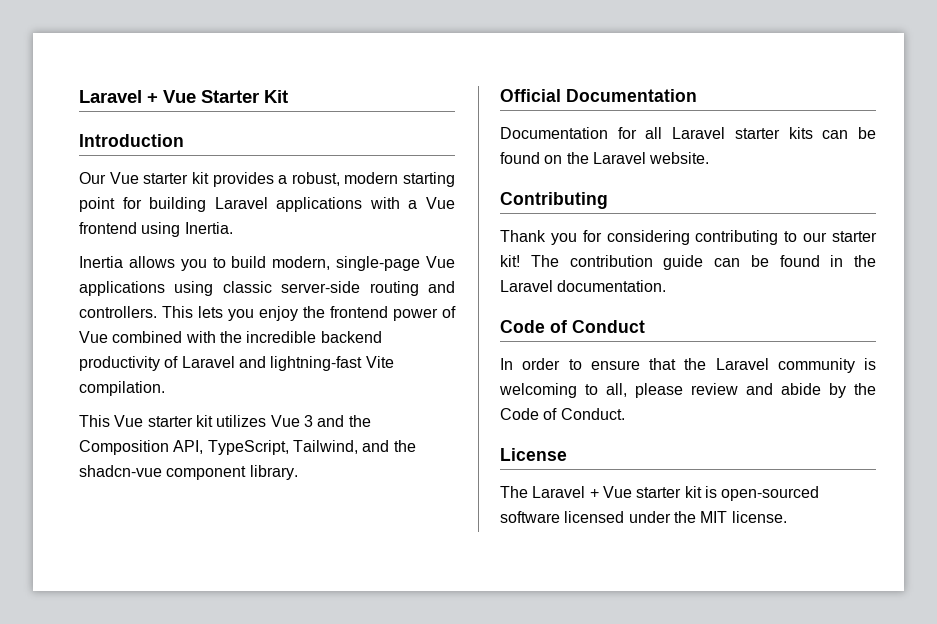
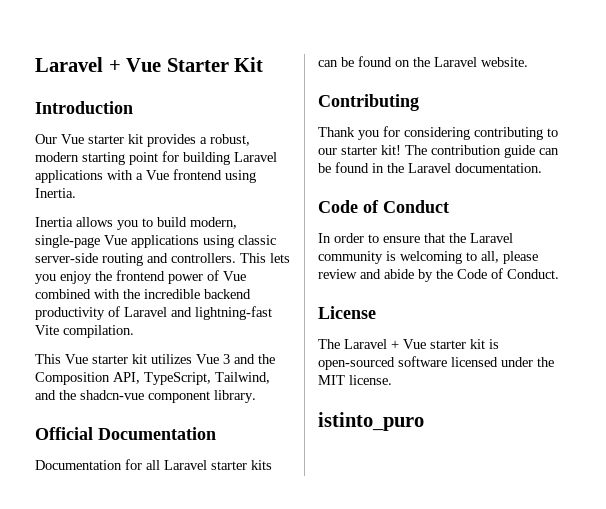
+ istinto_puro

